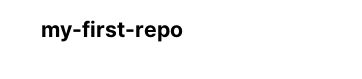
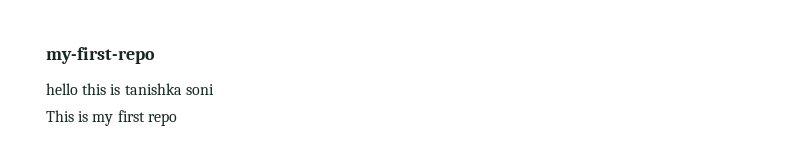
+ hello this is tanishka soni
+ This is my first repo

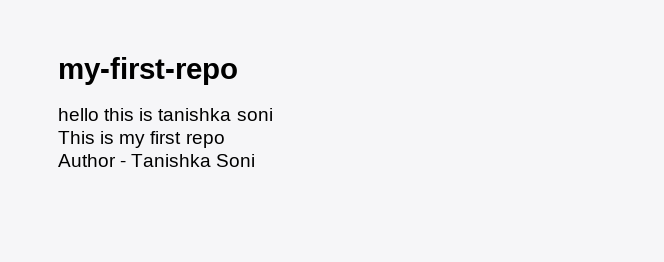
+ Author - Tanishka Soni

